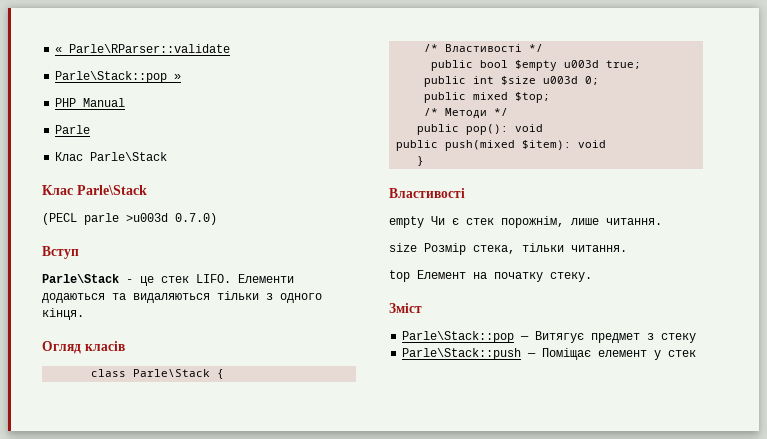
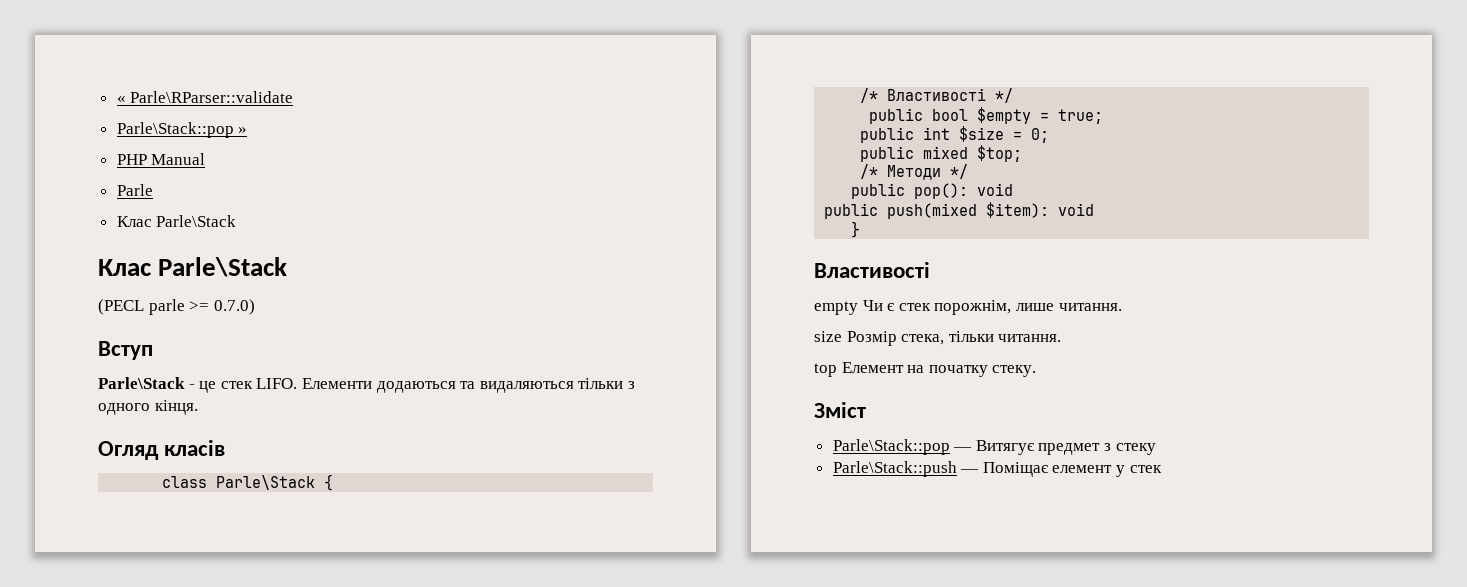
- (PECL parle >u003d 0.7.0)
+ (PECL parle >= 0.7.0)
- public bool $empty u003d true;
+ public bool $empty = true;
- public int $size u003d 0;
+ public int $size = 0;

